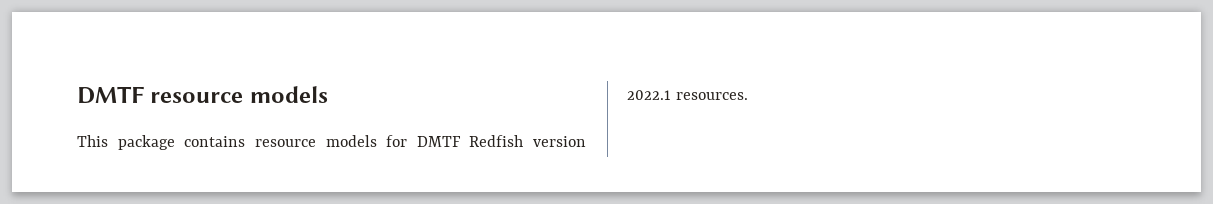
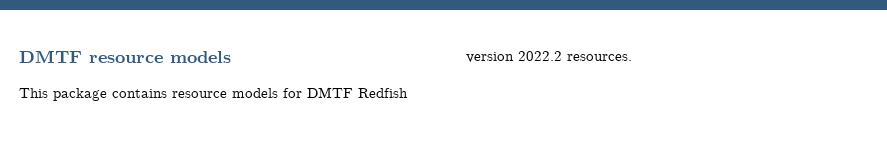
- This package contains resource models for DMTF Redfish version 2022.1 resources.
+ This package contains resource models for DMTF Redfish version 2022.2 resources.

